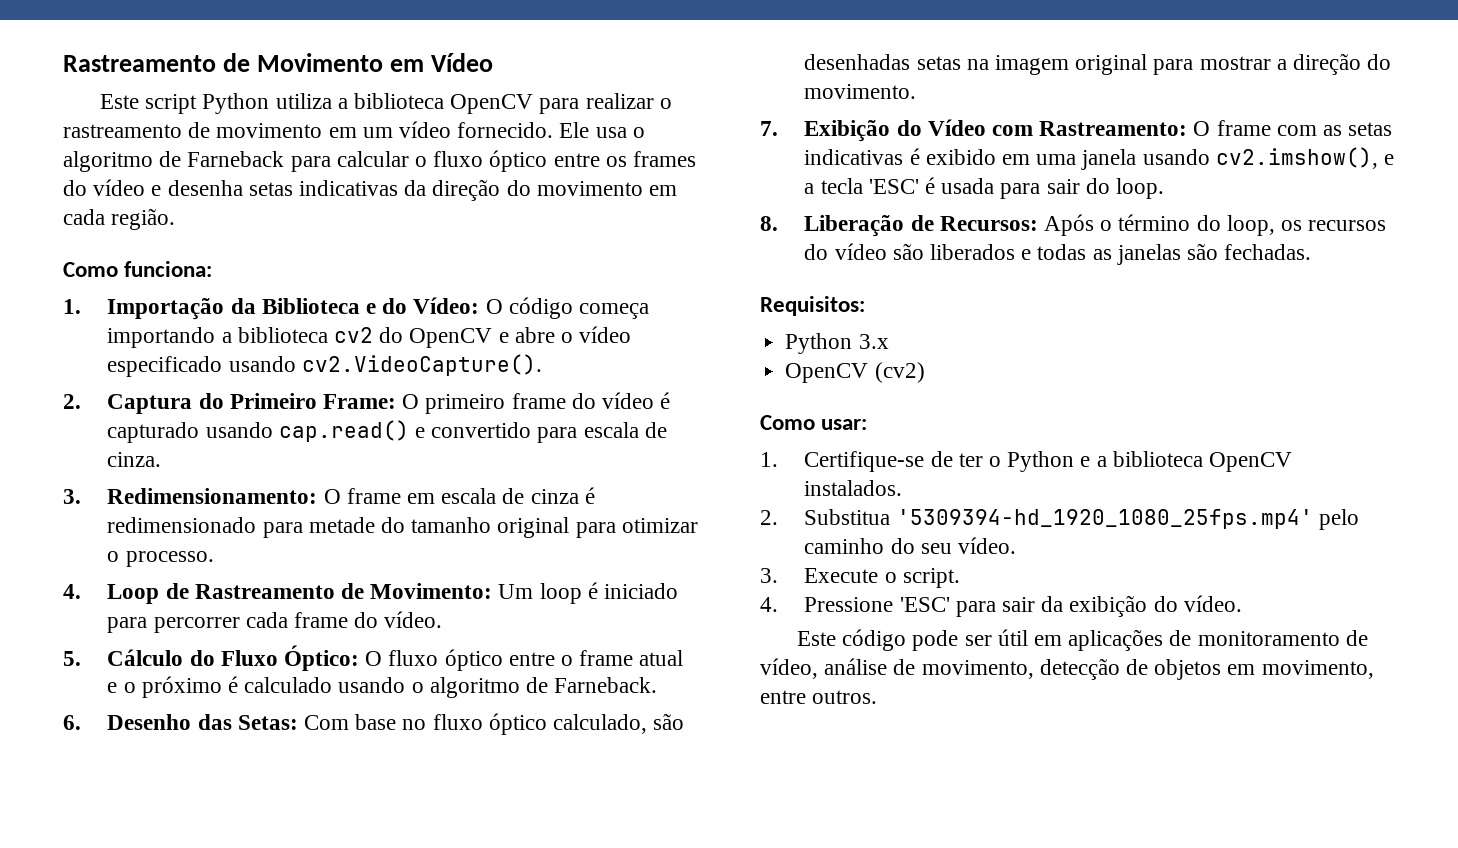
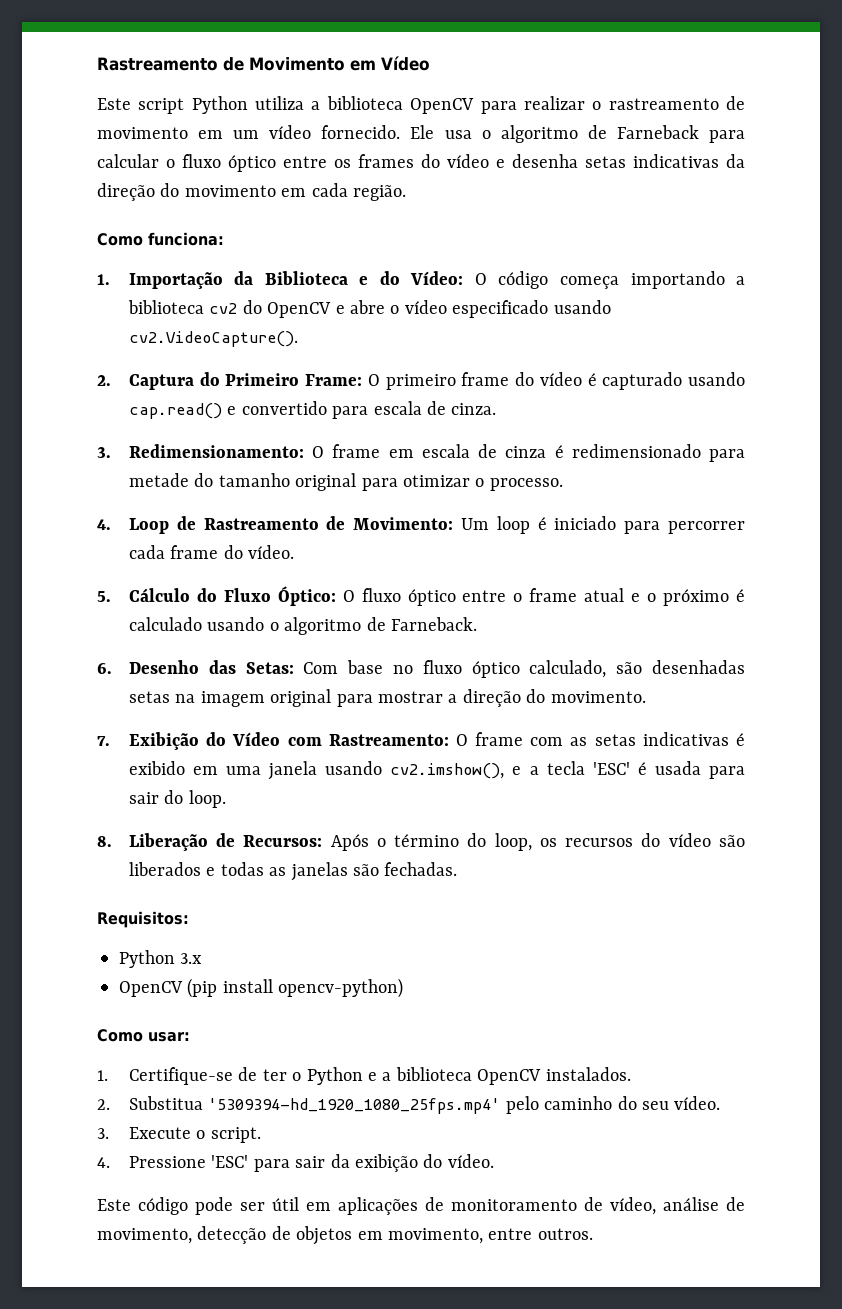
- OpenCV (cv2)
+ OpenCV (pip install opencv-python)

